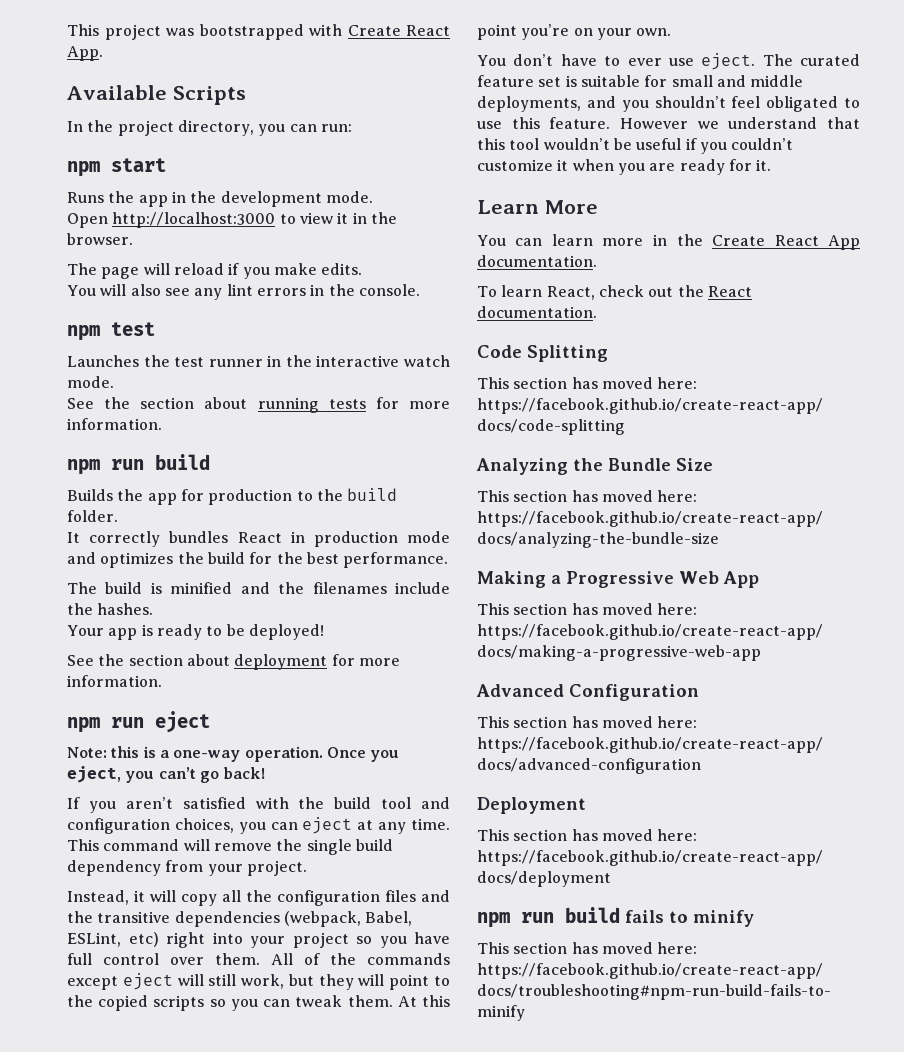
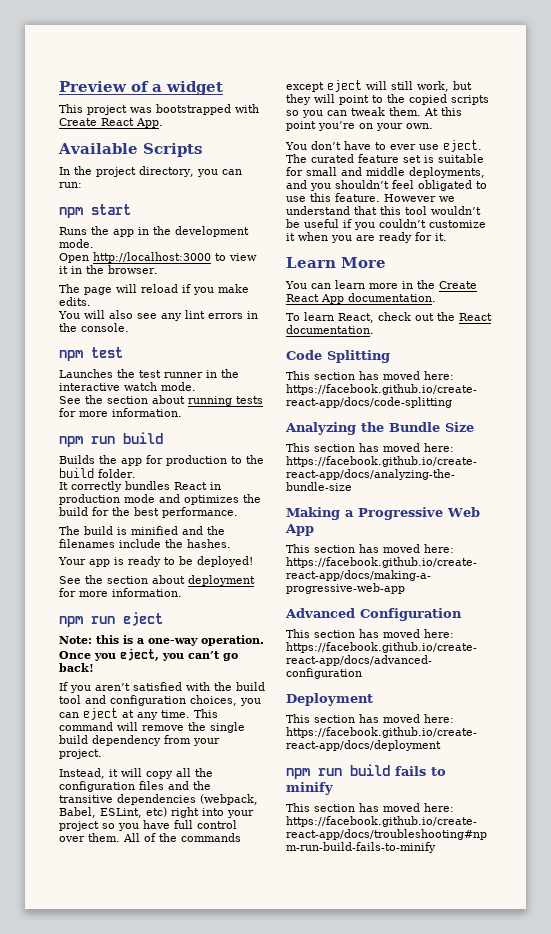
+ Preview of a widget

